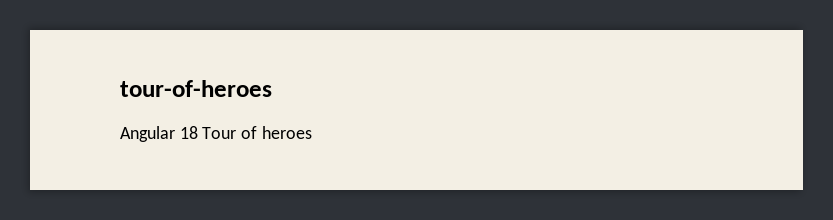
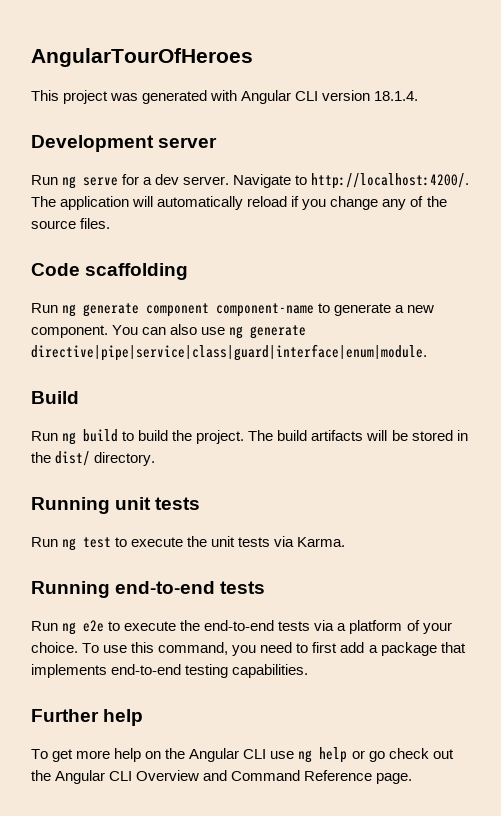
- tour-of-heroes
- Angular 18 Tour of heroes
+ AngularTourOfHeroes
+ This project was generated with Angular CLI version 18.1.4.
+ Development server
+ Run ng serve for a dev server. Navigate to http://localhost:4200/. The application will automatically reload if you change any of the source files.
+ Code scaffolding
+ Run ng generate component component-name to generate a new component. You can also use ng generate directive|pipe|service|class|guard|interface|enum|module.
+ Build
+ Run ng build to build the project. The build artifacts will be stored in the dist/ directory.
+ Running unit tests
+ Run ng test to execute the unit tests via Karma.
+ Running end-to-end tests
+ Run ng e2e to execute the end-to-end tests via a platform of your choice. To use this command, you need to first add a package that implements end-to-end testing capabilities.
+ Further help
+ To get more help on the Angular CLI use ng help or go check out the Angular CLI Overview and Command Reference page.

